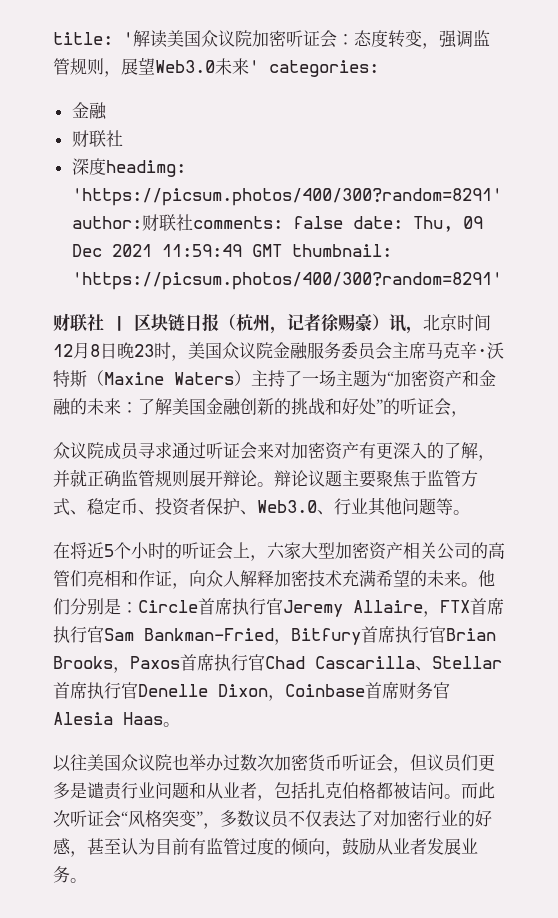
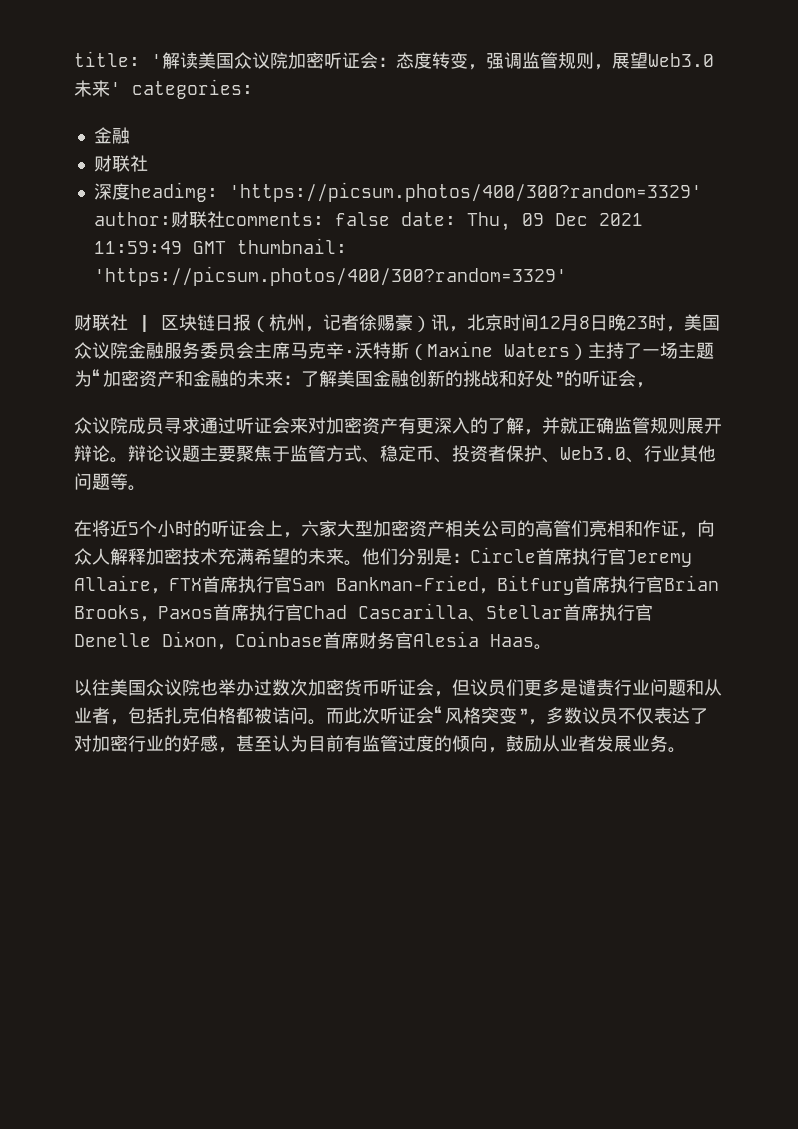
- 深度headimg: 'https://picsum.photos/400/300?random=8291' author:财联社comments: false date: Thu, 09 Dec 2021 11:59:49 GMT thumbnail: 'https://picsum.photos/400/300?random=8291'
+ 深度headimg: 'https://picsum.photos/400/300?random=3329' author:财联社comments: false date: Thu, 09 Dec 2021 11:59:49 GMT thumbnail: 'https://picsum.photos/400/300?random=3329'

